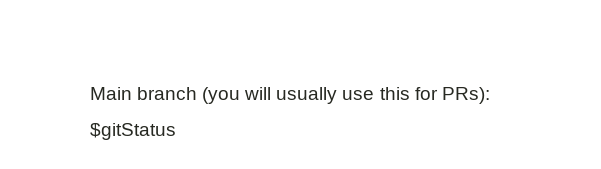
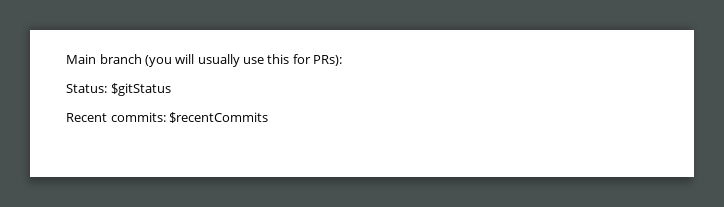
- $gitStatus
+ Status: $gitStatus
+ Recent commits: $recentCommits

